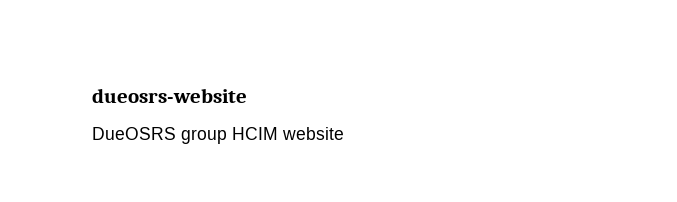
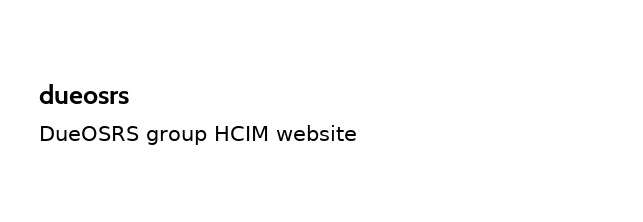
- dueosrs-website
+ dueosrs

